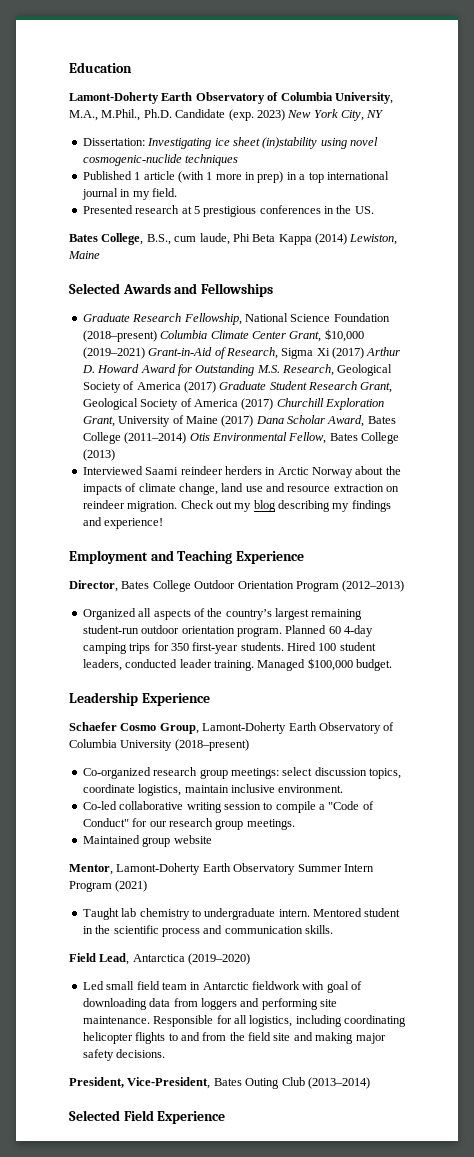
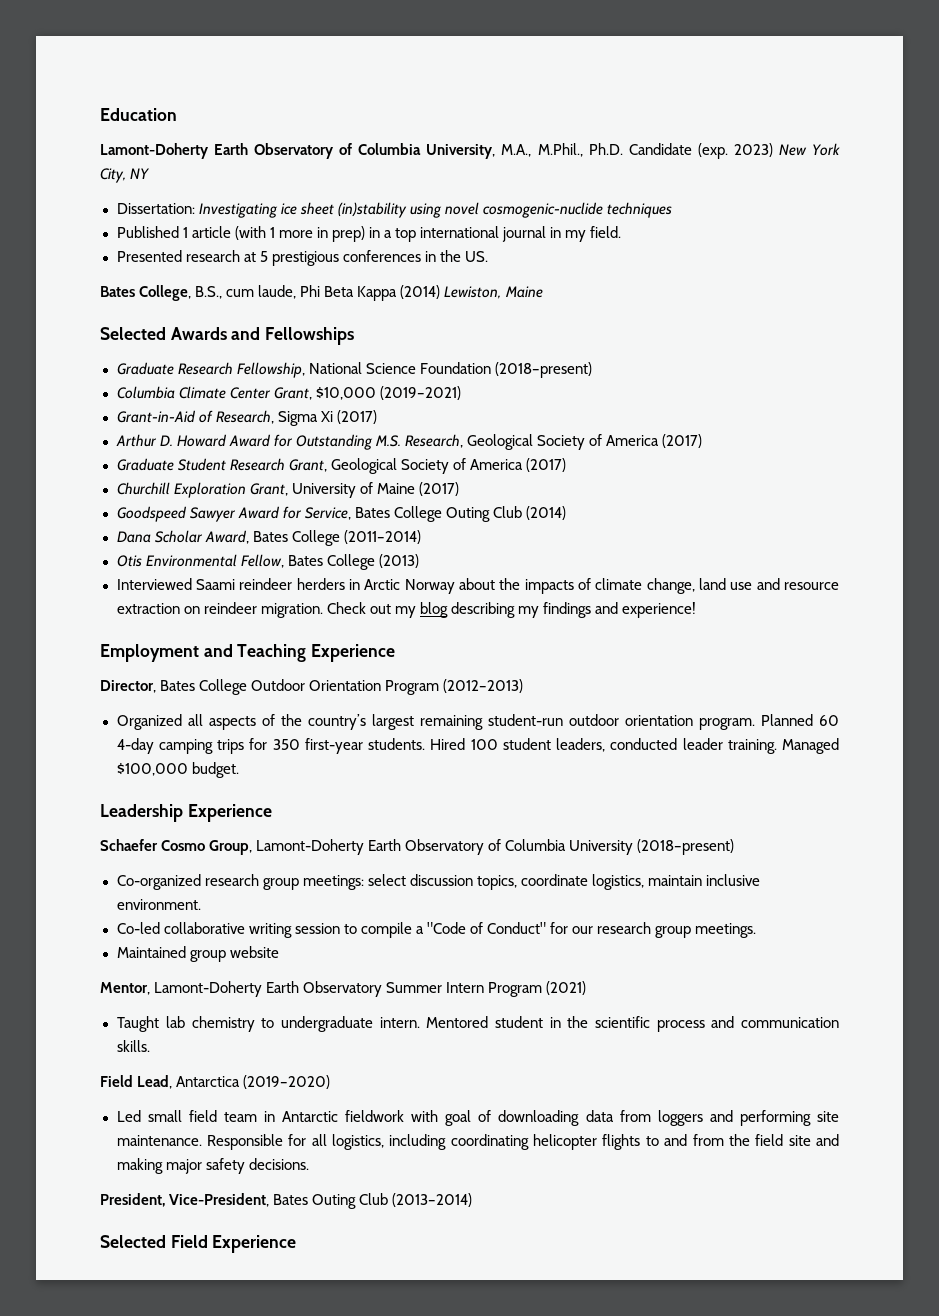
- Graduate Research Fellowship, National Science Foundation (2018–present) Columbia Climate Center Grant, $10,000 (2019–2021) Grant-in-Aid of Research, Sigma Xi (2017) Arthur D. Howard Award for Outstanding M.S. Research, Geological Society of America (2017) Graduate Student Research Grant, Geological Society of America (2017) Churchill Exploration Grant, University of Maine (2017) Dana Scholar Award, Bates College (2011–2014) Otis Environmental Fellow, Bates College (2013)
+ Graduate Research Fellowship, National Science Foundation (2018–present)
+ Columbia Climate Center Grant, $10,000 (2019–2021)
+ Grant-in-Aid of Research, Sigma Xi (2017)
+ Arthur D. Howard Award for Outstanding M.S. Research, Geological Society of America (2017)
+ Graduate Student Research Grant, Geological Society of America (2017)
+ Churchill Exploration Grant, University of Maine (2017)
+ Goodspeed Sawyer Award for Service, Bates College Outing Club (2014)
+ Dana Scholar Award, Bates College (2011–2014)
+ Otis Environmental Fellow, Bates College (2013)

